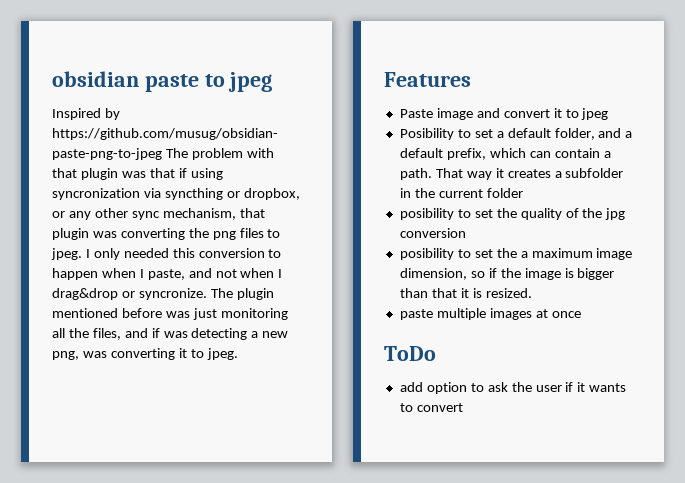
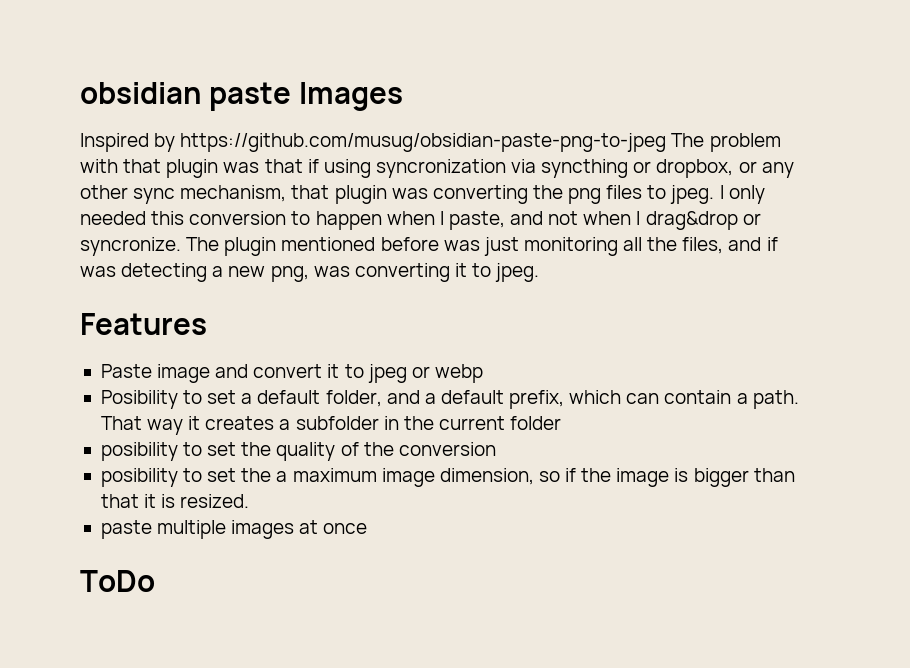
- obsidian paste to jpeg
+ obsidian paste Images
- Paste image and convert it to jpeg
+ Paste image and convert it to jpeg or webp
- posibility to set the quality of the jpg conversion
+ posibility to set the quality of the conversion
- add option to ask the user if it wants to convert

